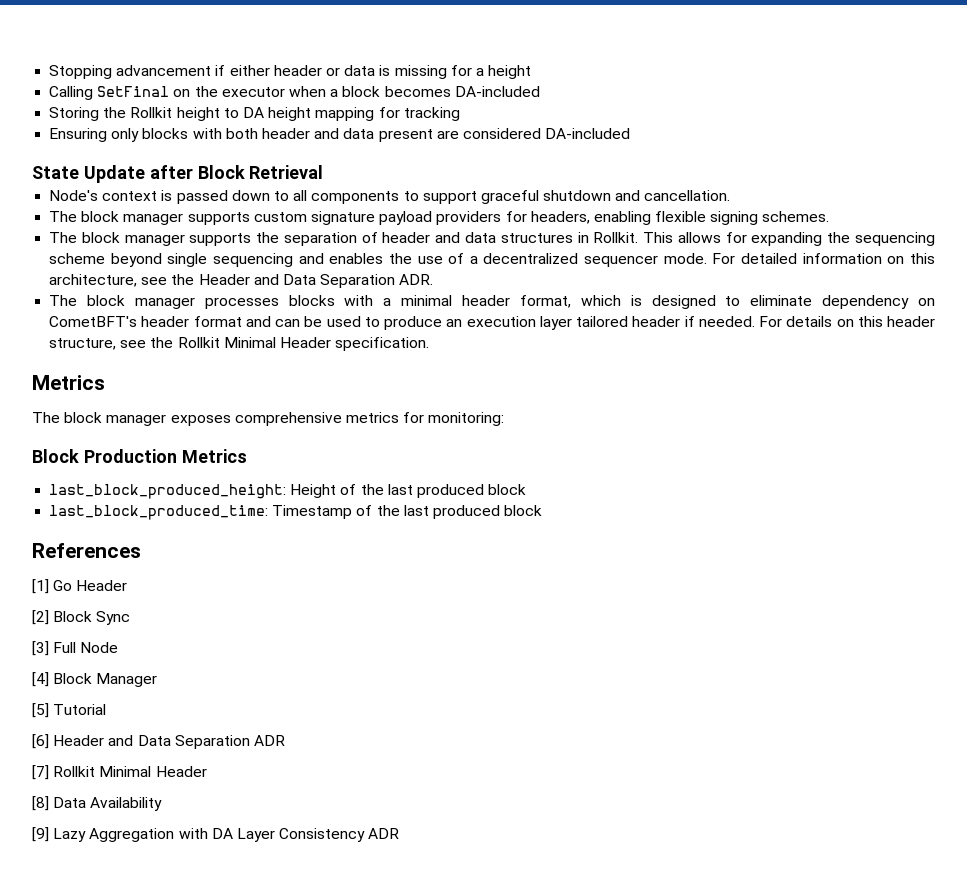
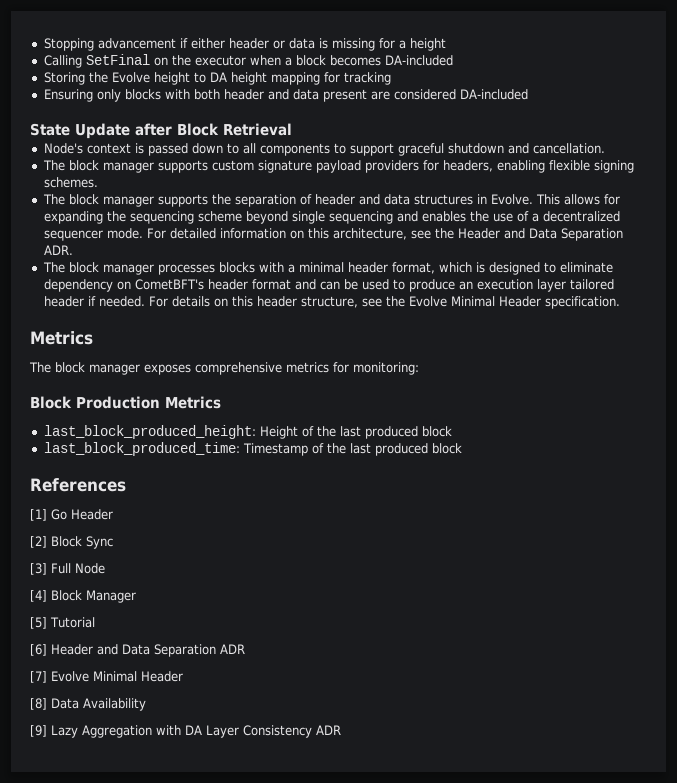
- Storing the Rollkit height to DA height mapping for tracking
+ Storing the Evolve height to DA height mapping for tracking
- The block manager supports the separation of header and data structures in Rollkit.
+ The block manager supports the separation of header and data structures in Evolve.
- For details on this header structure, see the Rollkit Minimal Header specification.
+ For details on this header structure, see the Evolve Minimal Header specification.
- [7] Rollkit Minimal Header
+ [7] Evolve Minimal Header

